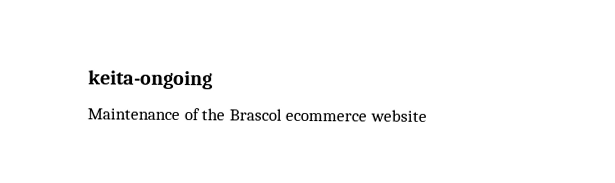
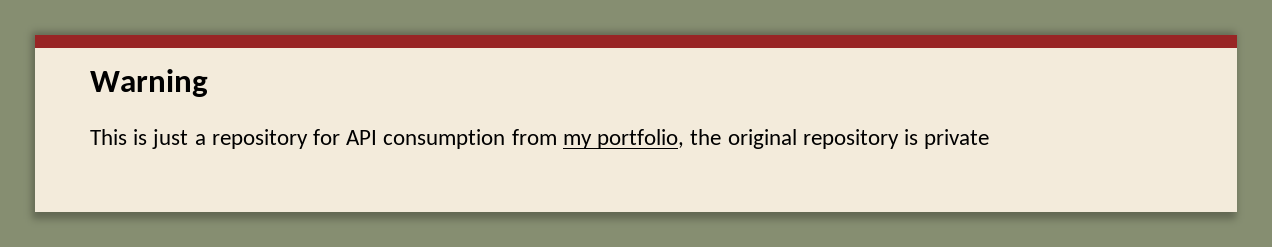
- keita-ongoing
- Maintenance of the Brascol ecommerce website
+ Warning
+ This is just a repository for API consumption from my portfolio, the original repository is private

